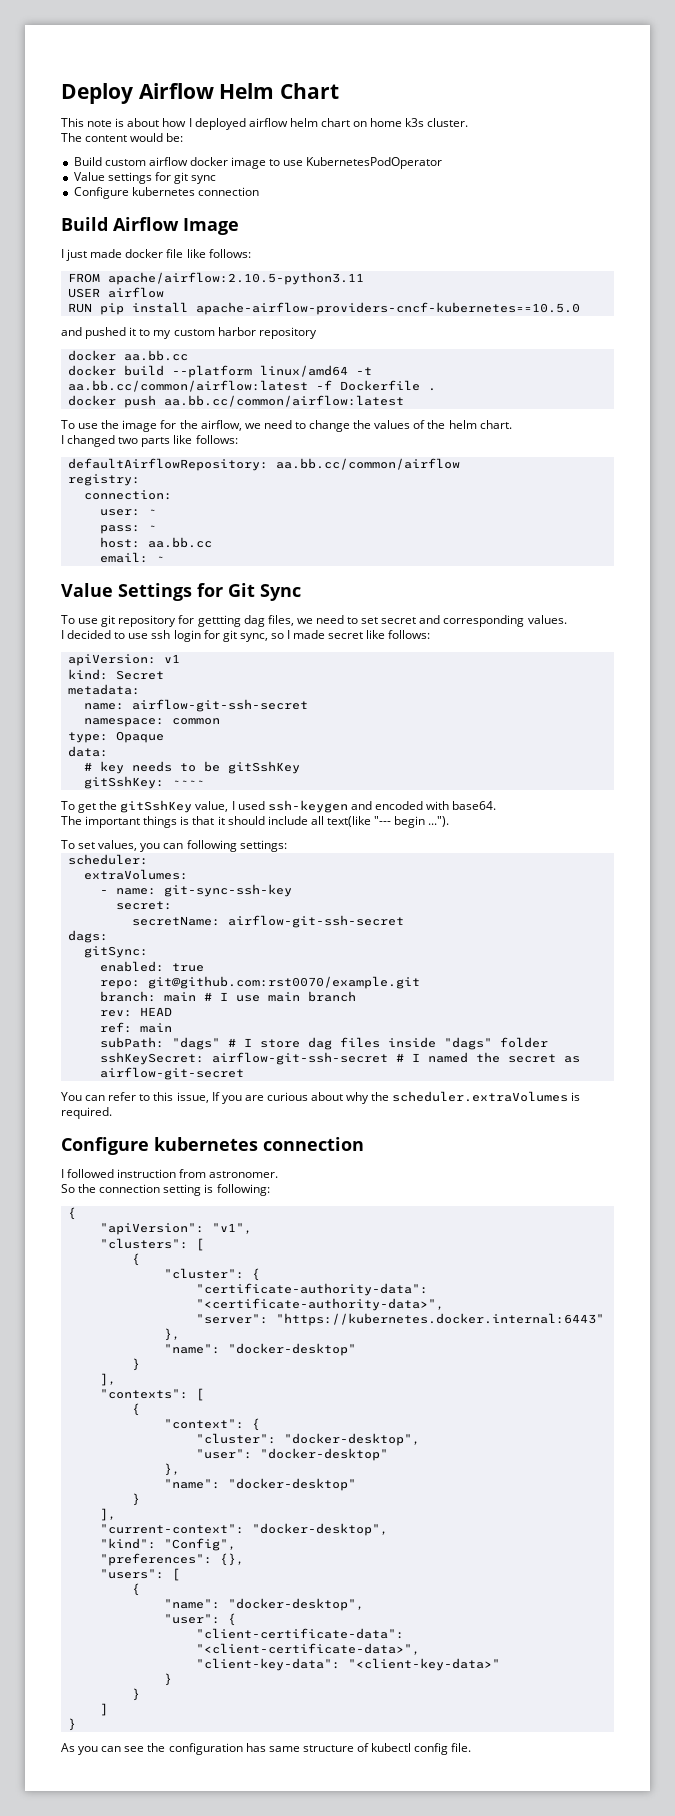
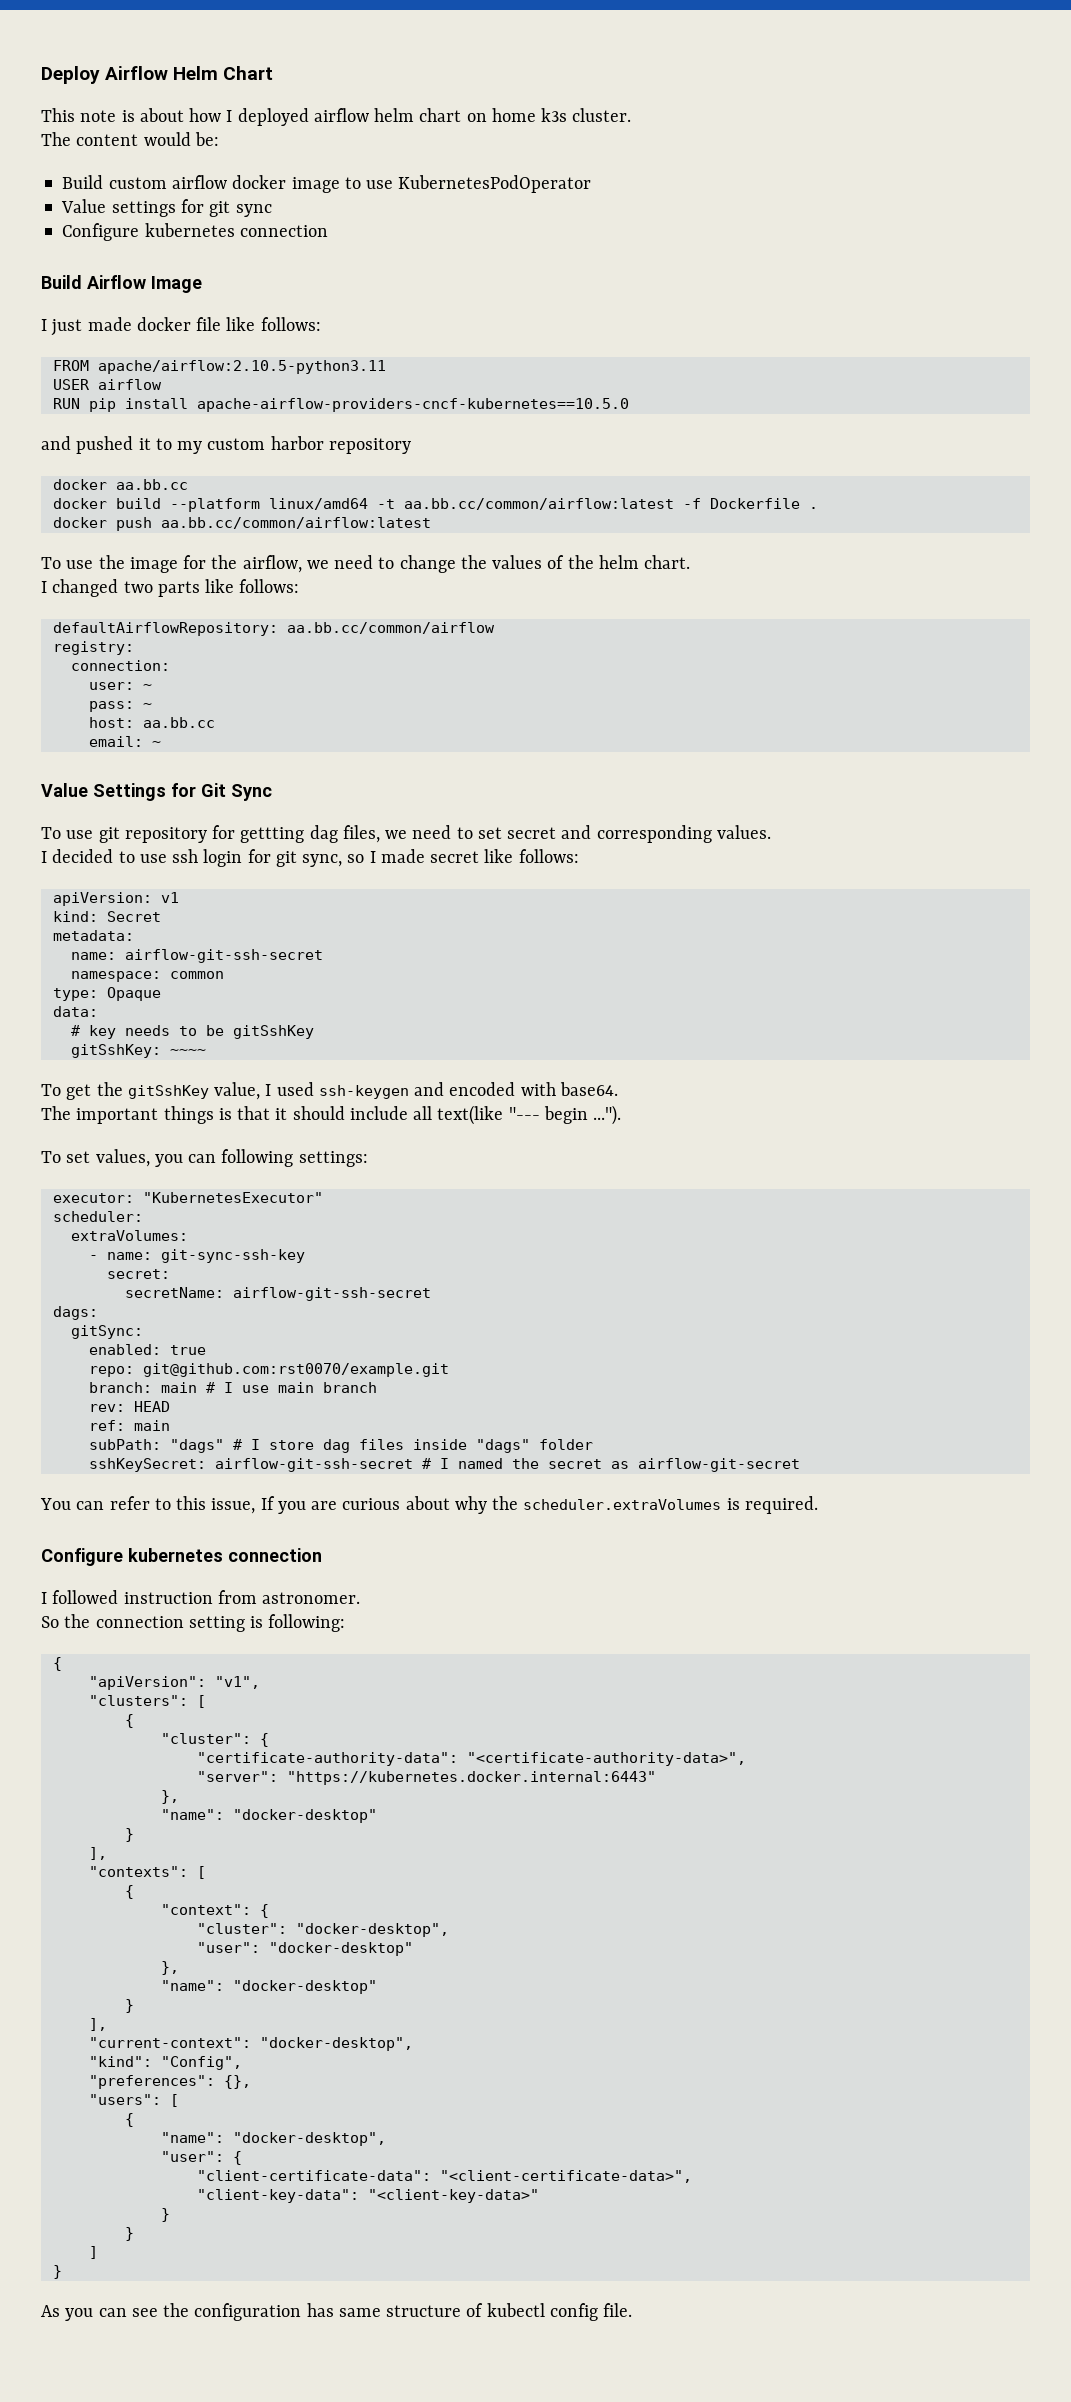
+ executor: "KubernetesExecutor"

